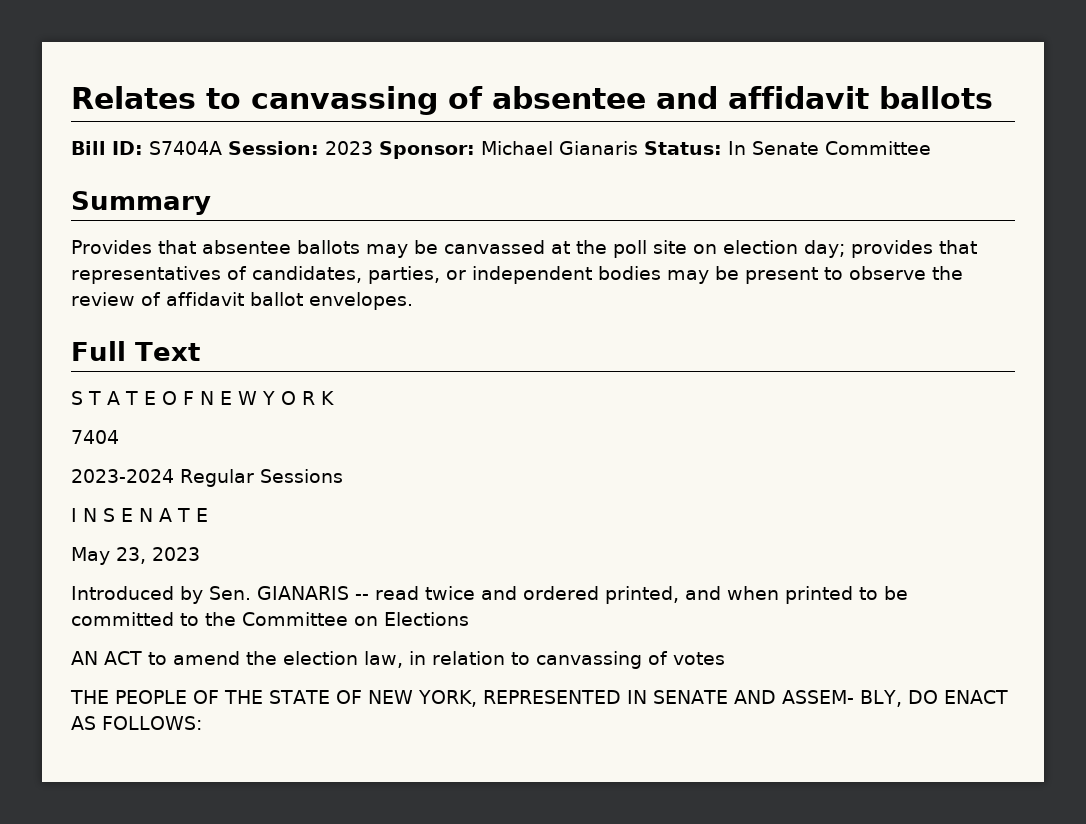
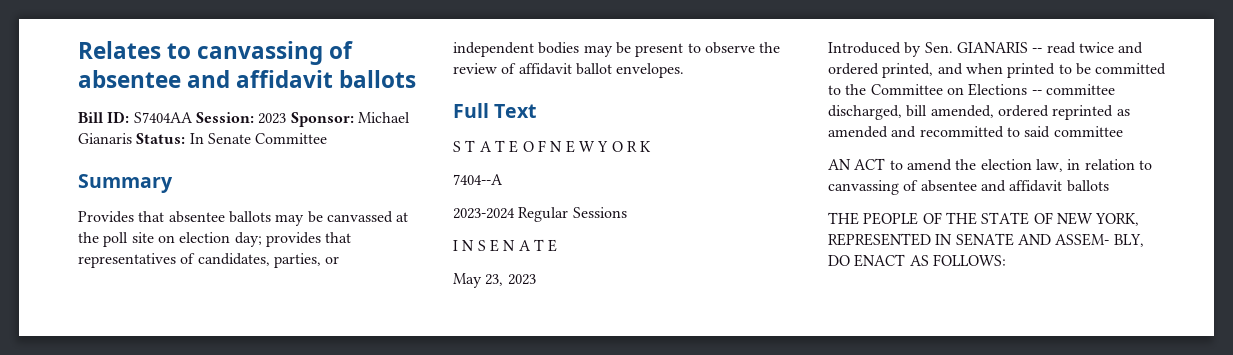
- Bill ID: S7404A Session: 2023 Sponsor: Michael Gianaris Status: In Senate Committee
+ Bill ID: S7404AA Session: 2023 Sponsor: Michael Gianaris Status: In Senate Committee
- 7404
+ 7404--A
- Introduced by Sen. GIANARIS -- read twice and ordered printed, and when printed to be committed to the Committee on Elections
+ Introduced by Sen. GIANARIS -- read twice and ordered printed, and when printed to be committed to the Committee on Elections -- committee discharged, bill amended, ordered reprinted as amended and recommitted to said committee
- AN ACT to amend the election law, in relation to canvassing of votes
+ AN ACT to amend the election law, in relation to canvassing of absentee and affidavit ballots

